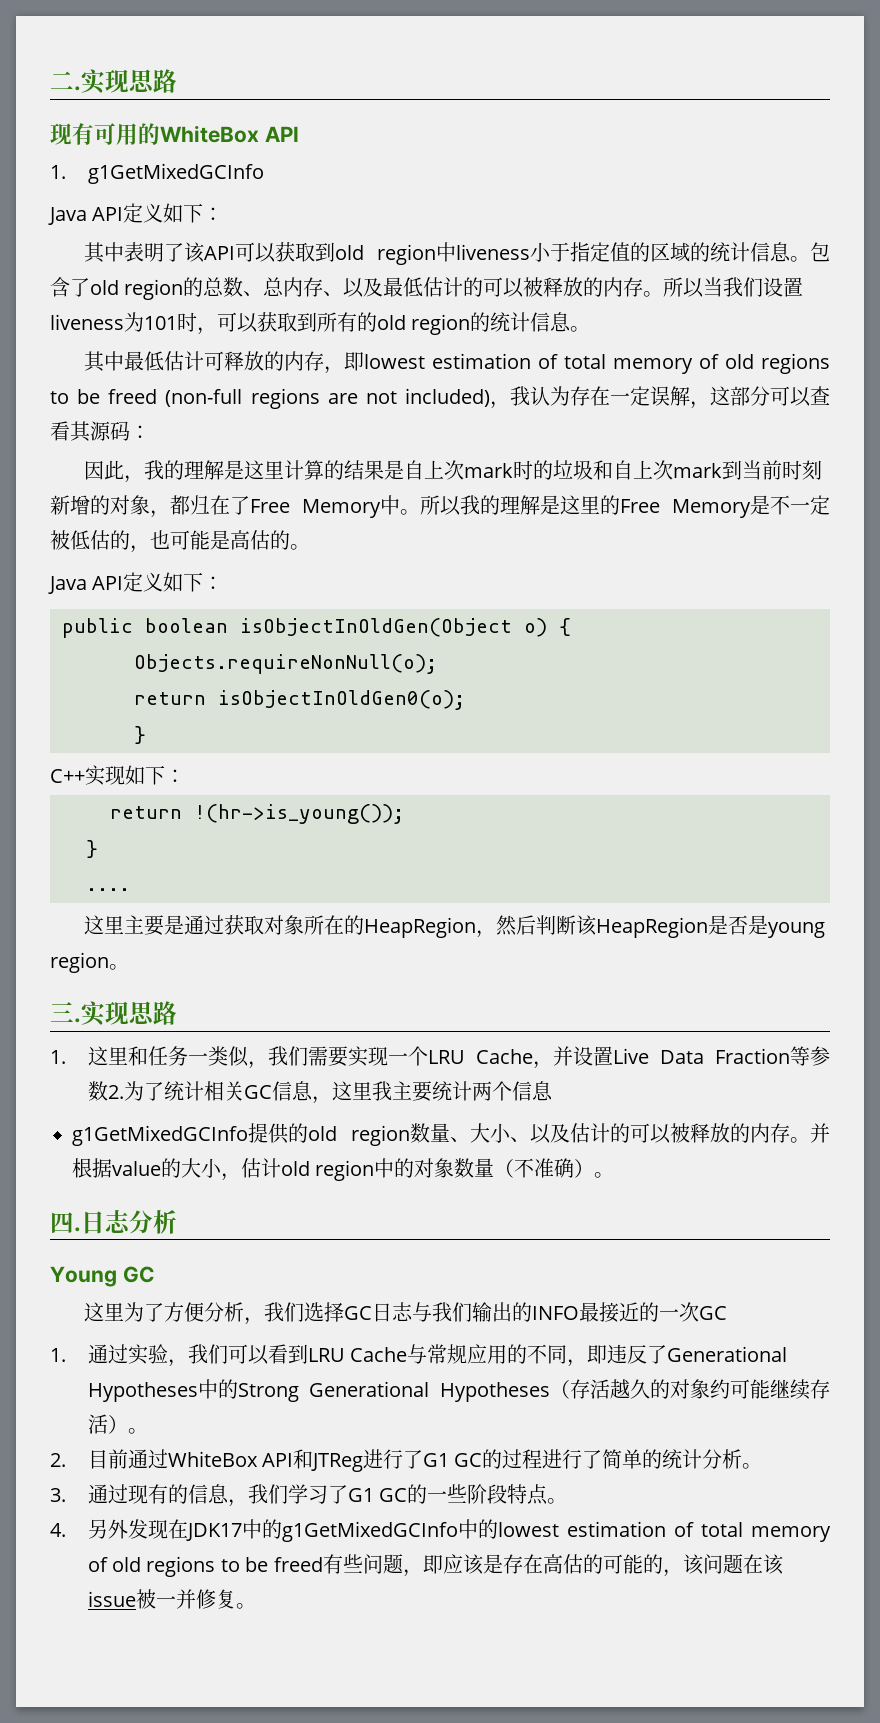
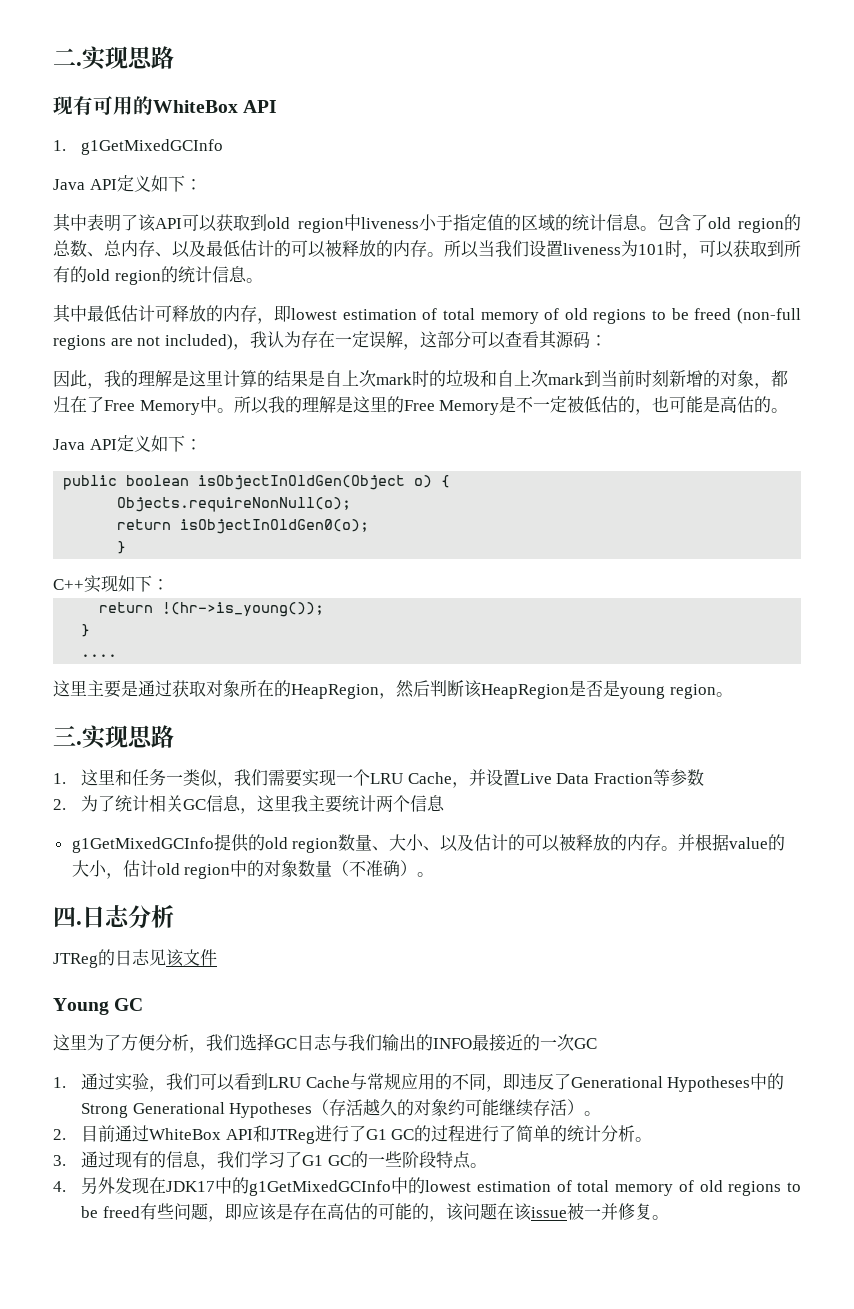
- 1.这里和任务一类似，我们需要实现一个LRU Cache，并设置Live Data Fraction等参数2.为了统计相关GC信息，这里我主要统计两个信息
+ 1.这里和任务一类似，我们需要实现一个LRU Cache，并设置Live Data Fraction等参数
+ 2.为了统计相关GC信息，这里我主要统计两个信息
+ JTReg的日志见该文件

